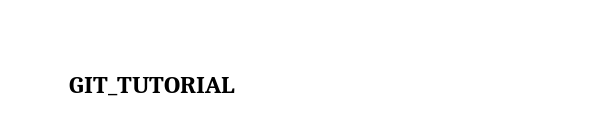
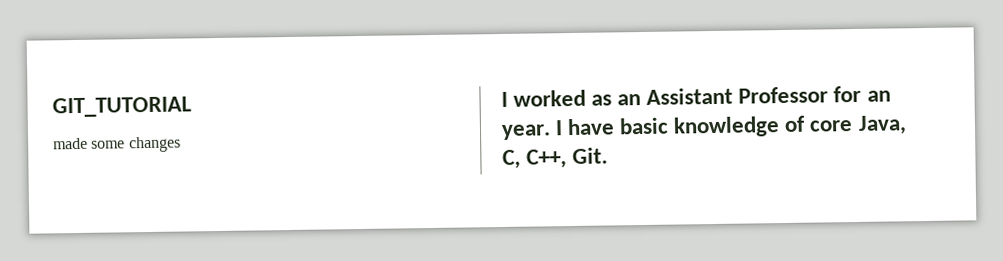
+ made some changes
+ I worked as an Assistant Professor for an year. I have basic knowledge of core Java, C, C++, Git.

